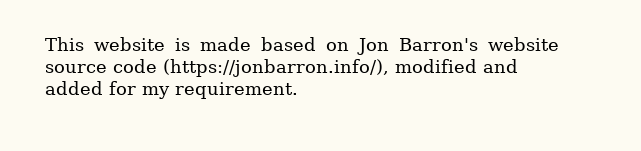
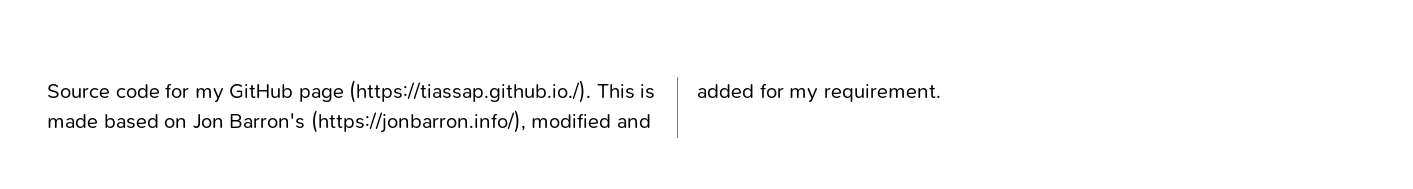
- This website is made based on Jon Barron's website source code (https://jonbarron.info/), modified and added for my requirement.
+ Source code for my GitHub page (https://tiassap.github.io./). This is made based on Jon Barron's (https://jonbarron.info/), modified and added for my requirement.

